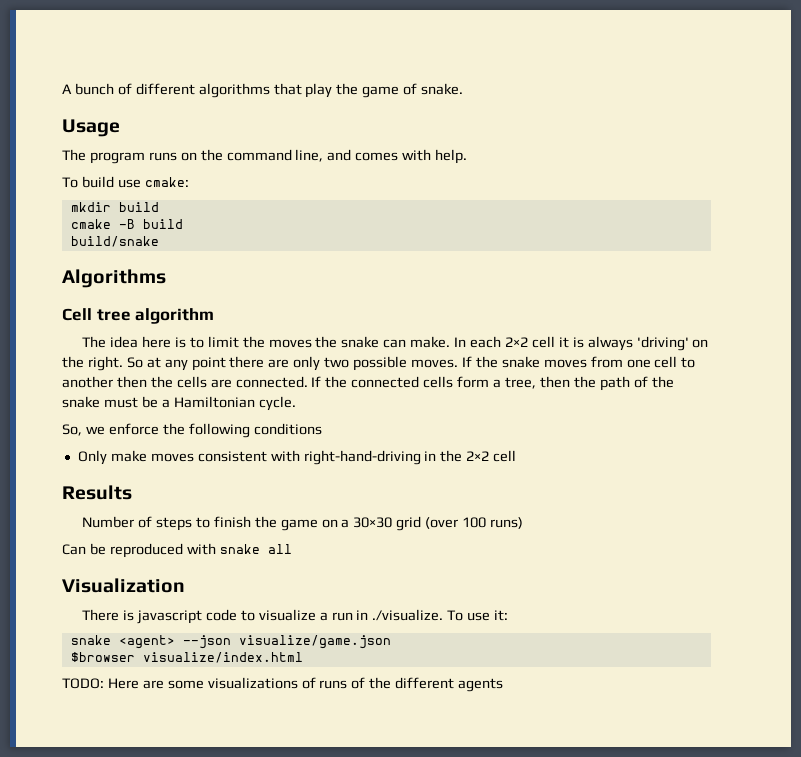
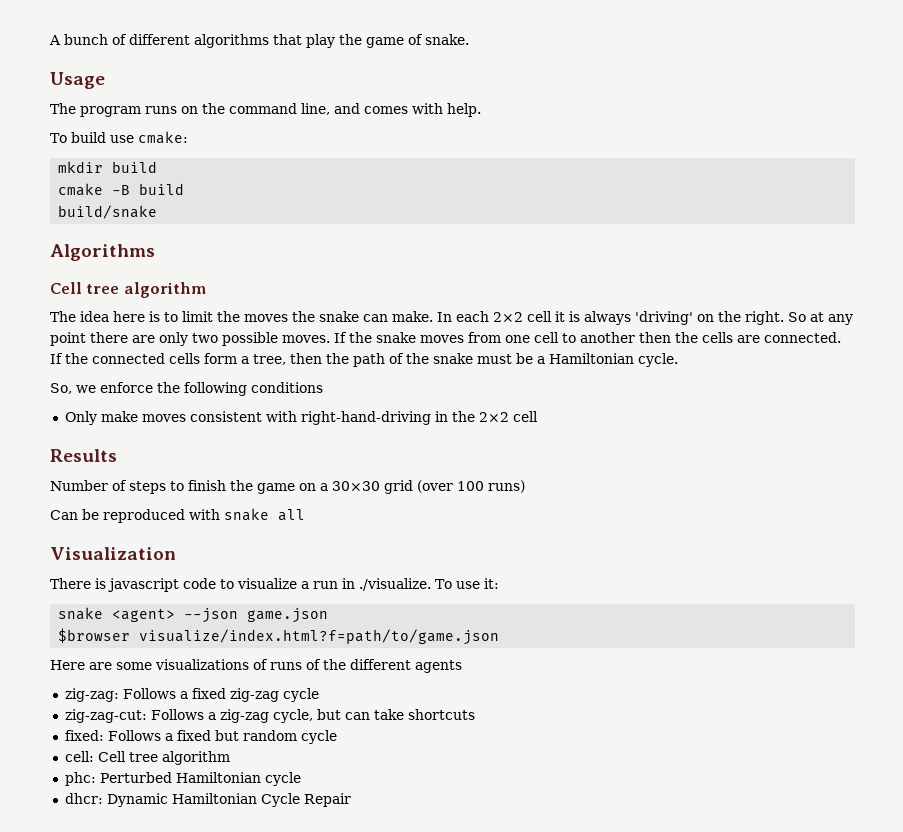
- snake <agent> --json visualize/game.json
+ snake <agent> --json game.json
- $browser visualize/index.html
- TODO: Here are some visualizations of runs of the different agents
+ $browser visualize/index.html?f=path/to/game.json
+ Here are some visualizations of runs of the different agents
+ zig-zag: Follows a fixed zig-zag cycle
+ zig-zag-cut: Follows a zig-zag cycle, but can take shortcuts
+ fixed: Follows a fixed but random cycle
+ cell: Cell tree algorithm
+ phc: Perturbed Hamiltonian cycle
+ dhcr: Dynamic Hamiltonian Cycle Repair

